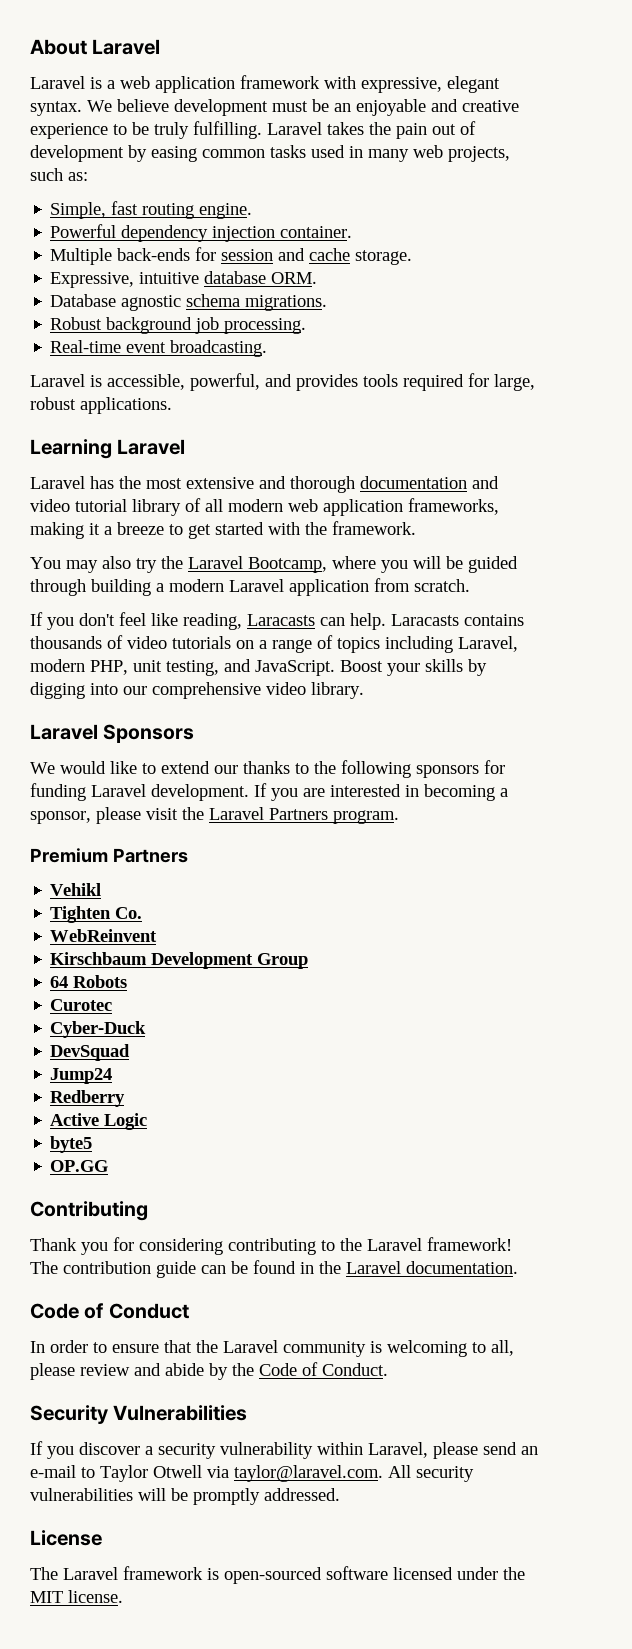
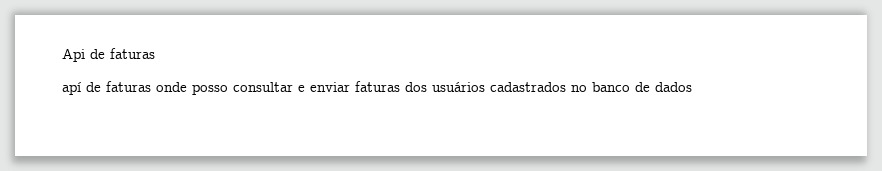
- About Laravel
- Laravel is a web application framework with expressive, elegant syntax. We believe development must be an enjoyable and creative experience to be truly fulfilling. Laravel takes the pain out of development by easing common tasks used in many web projects, such as:
- Simple, fast routing engine.
- Powerful dependency injection container.
- Multiple back-ends for session and cache storage.
- Expressive, intuitive database ORM.
- Database agnostic schema migrations.
- Robust background job processing.
- Real-time event broadcasting.
- Laravel is accessible, powerful, and provides tools required for large, robust applications.
- Learning Laravel
- Laravel has the most extensive and thorough documentation and video tutorial library of all modern web application frameworks, making it a breeze to get started with the framework.
- You may also try the Laravel Bootcamp, where you will be guided through building a modern Laravel application from scratch.
- If you don't feel like reading, Laracasts can help. Laracasts contains thousands of video tutorials on a range of topics including Laravel, modern PHP, unit testing, and JavaScript. Boost your skills by digging into our comprehensive video library.
- Laravel Sponsors
- We would like to extend our thanks to the following sponsors for funding Laravel development. If you are interested in becoming a sponsor, please visit the Laravel Partners program.
- Premium Partners
- Vehikl
- Tighten Co.
- WebReinvent
- Kirschbaum Development Group
- 64 Robots
- Curotec
- Cyber-Duck
- DevSquad
- Jump24
- Redberry
- Active Logic
- byte5
- OP.GG
- Contributing
- Thank you for considering contributing to the Laravel framework! The contribution guide can be found in the Laravel documentation.
- Code of Conduct
- In order to ensure that the Laravel community is welcoming to all, please review and abide by the Code of Conduct.
- Security Vulnerabilities
- If you discover a security vulnerability within Laravel, please send an e-mail to Taylor Otwell via taylor@laravel.com. All security vulnerabilities will be promptly addressed.
- License
- The Laravel framework is open-sourced software licensed under the MIT license.
+ Api de faturas
+ apí de faturas onde posso consultar e enviar faturas dos usuários cadastrados no banco de dados

